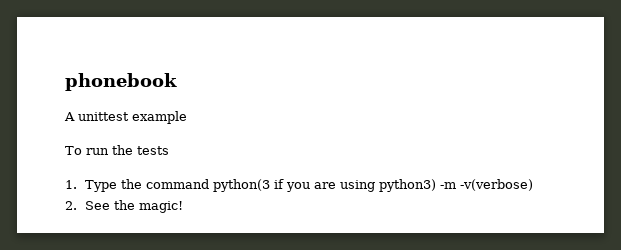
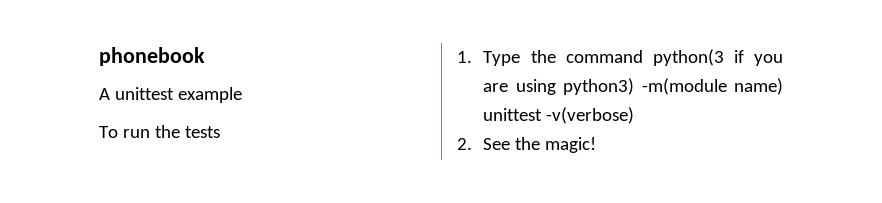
- 1. Type the command python(3 if you are using python3) -m -v(verbose)
+ 1. Type the command python(3 if you are using python3) -m(module name) unittest -v(verbose)

